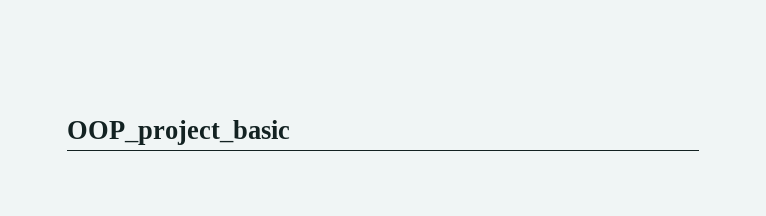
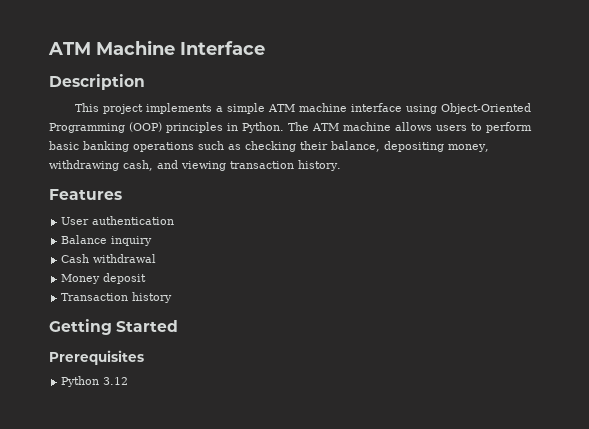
- OOP_project_basic
+ ATM Machine Interface
+ Description
+ This project implements a simple ATM machine interface using Object-Oriented Programming (OOP) principles in Python. The ATM machine allows users to perform basic banking operations such as checking their balance, depositing money, withdrawing cash, and viewing transaction history.
+ Features
+ User authentication
+ Balance inquiry
+ Cash withdrawal
+ Money deposit
+ Transaction history
+ Getting Started
+ Prerequisites
+ Python 3.12

